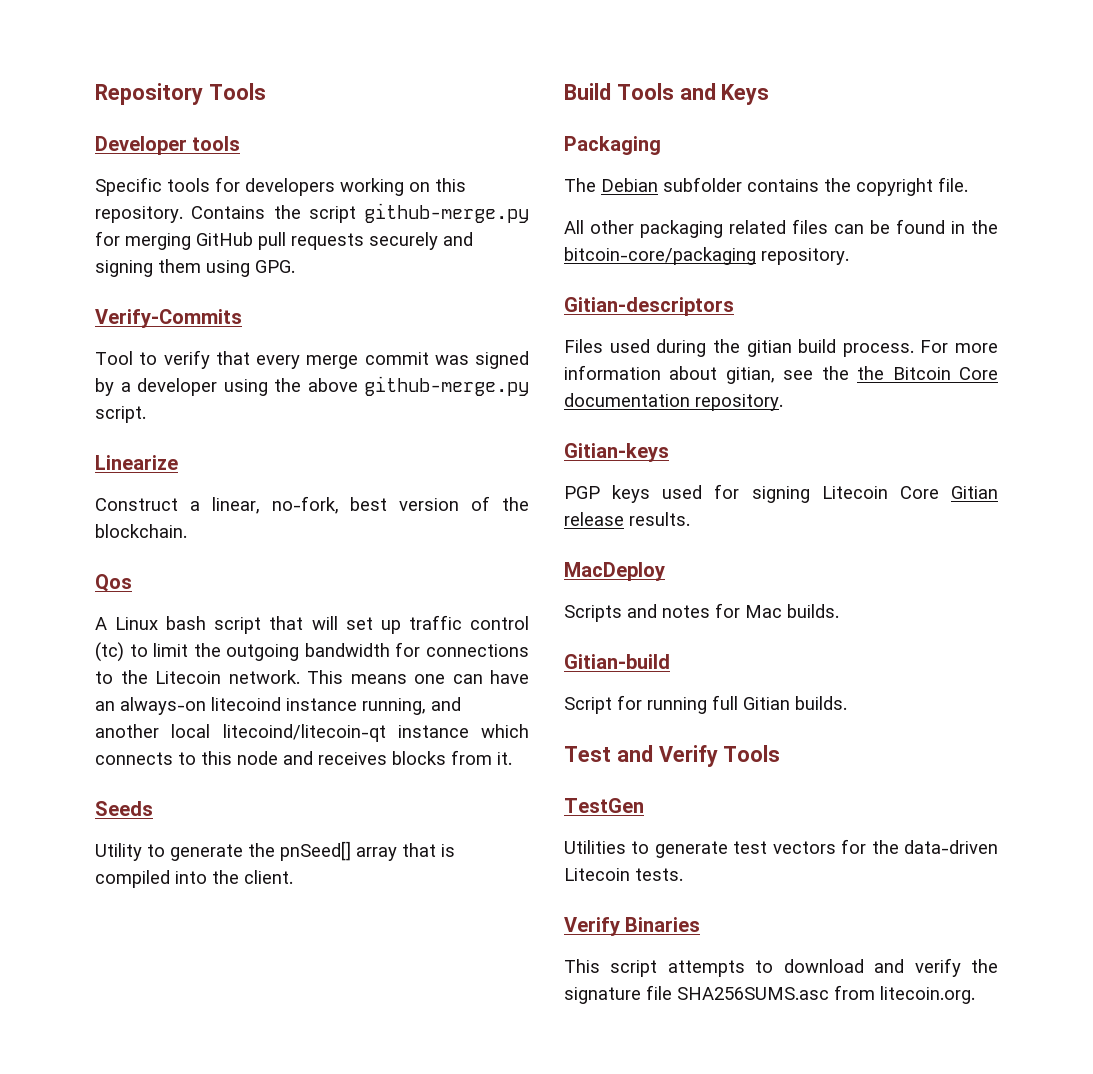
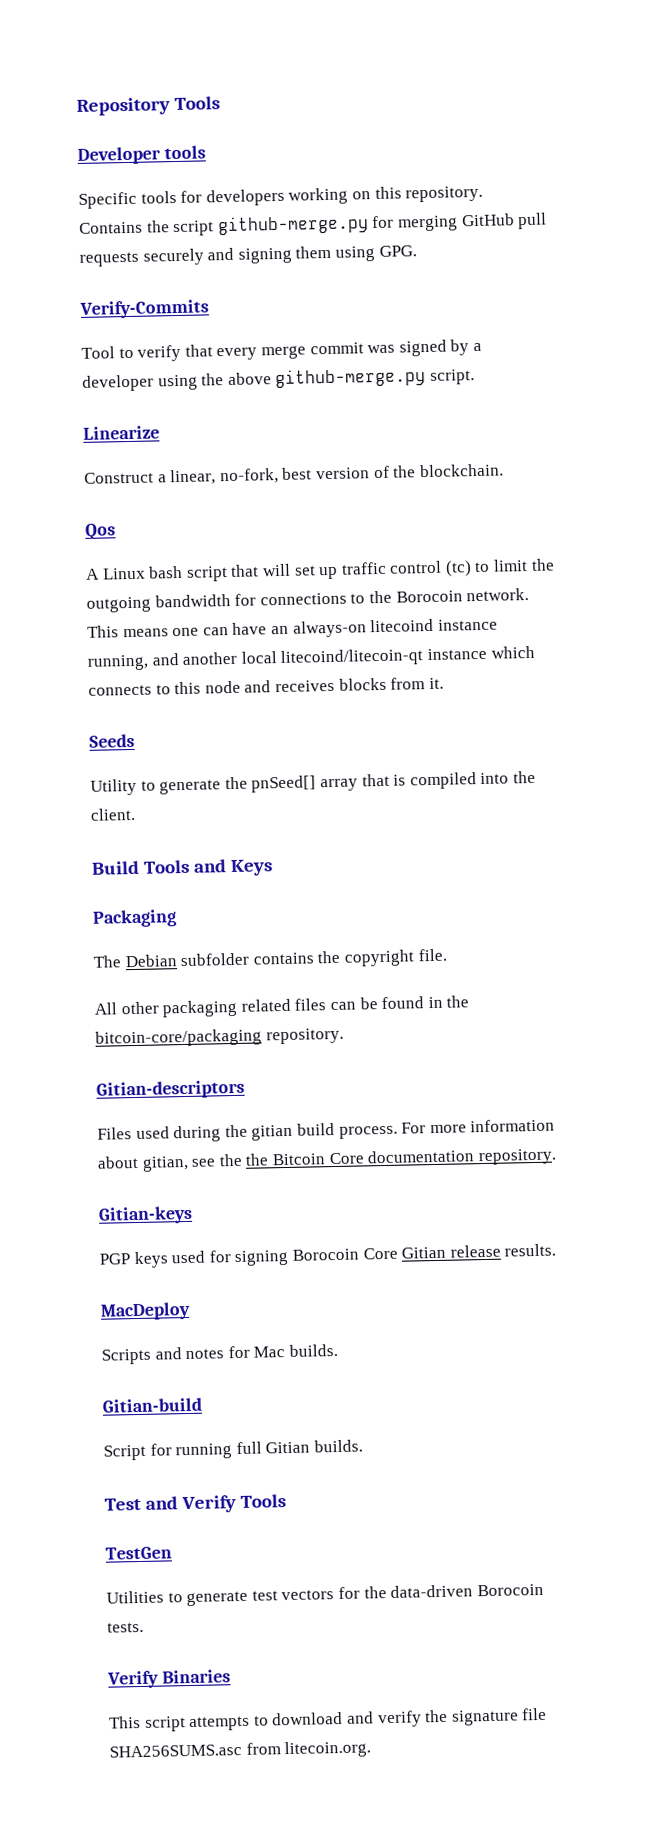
- A Linux bash script that will set up traffic control (tc) to limit the outgoing bandwidth for connections to the Litecoin network.
+ A Linux bash script that will set up traffic control (tc) to limit the outgoing bandwidth for connections to the Borocoin network.
- PGP keys used for signing Litecoin Core Gitian release results.
+ PGP keys used for signing Borocoin Core Gitian release results.
- Utilities to generate test vectors for the data-driven Litecoin tests.
+ Utilities to generate test vectors for the data-driven Borocoin tests.

